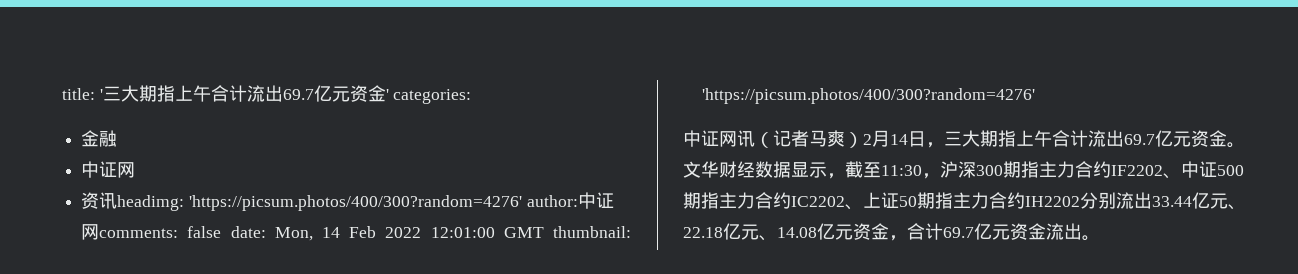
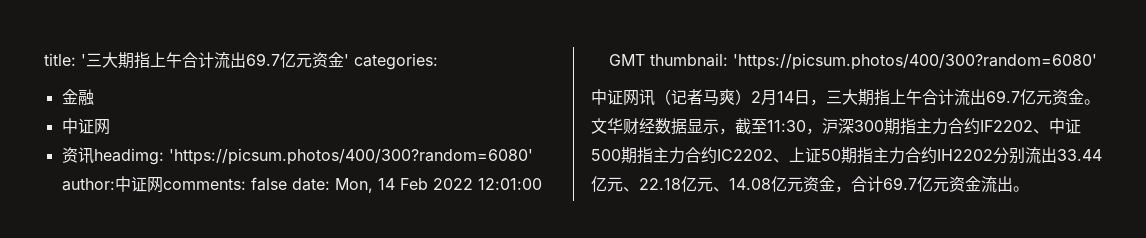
- 资讯headimg: 'https://picsum.photos/400/300?random=4276' author:中证网comments: false date: Mon, 14 Feb 2022 12:01:00 GMT thumbnail: 'https://picsum.photos/400/300?random=4276'
+ 资讯headimg: 'https://picsum.photos/400/300?random=6080' author:中证网comments: false date: Mon, 14 Feb 2022 12:01:00 GMT thumbnail: 'https://picsum.photos/400/300?random=6080'

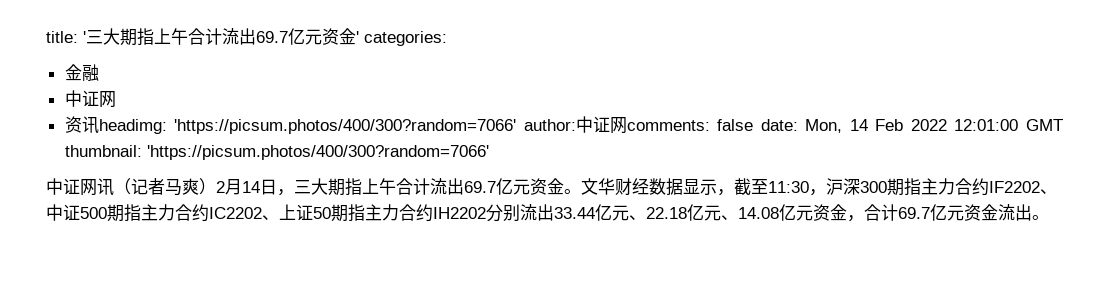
- 资讯headimg: 'https://picsum.photos/400/300?random=6080' author:中证网comments: false date: Mon, 14 Feb 2022 12:01:00 GMT thumbnail: 'https://picsum.photos/400/300?random=6080'
+ 资讯headimg: 'https://picsum.photos/400/300?random=7066' author:中证网comments: false date: Mon, 14 Feb 2022 12:01:00 GMT thumbnail: 'https://picsum.photos/400/300?random=7066'

